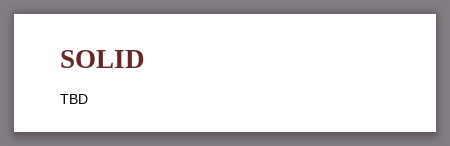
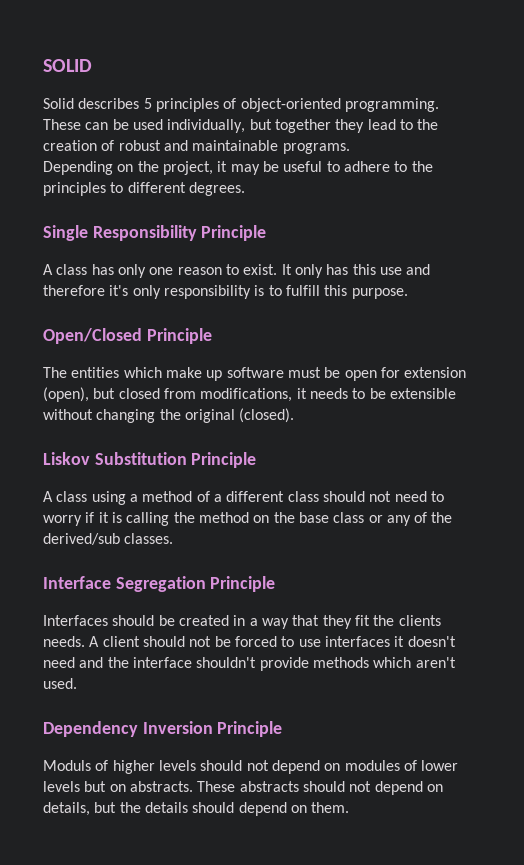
- TBD
+ Solid describes 5 principles of object-oriented programming. These can be used individually, but together they lead to the creation of robust and maintainable programs.
+ Depending on the project, it may be useful to adhere to the principles to different degrees.
+ Single Responsibility Principle
+ A class has only one reason to exist. It only has this use and therefore it's only responsibility is to fulfill this purpose.
+ Open/Closed Principle
+ The entities which make up software must be open for extension (open), but closed from modifications, it needs to be extensible without changing the original (closed).
+ Liskov Substitution Principle
+ A class using a method of a different class should not need to worry if it is calling the method on the base class or any of the derived/sub classes.
+ Interface Segregation Principle
+ Interfaces should be created in a way that they fit the clients needs. A client should not be forced to use interfaces it doesn't need and the interface shouldn't provide methods which aren't used.
+ Dependency Inversion Principle
+ Moduls of higher levels should not depend on modules of lower levels but on abstracts. These abstracts should not depend on details, but the details should depend on them.

